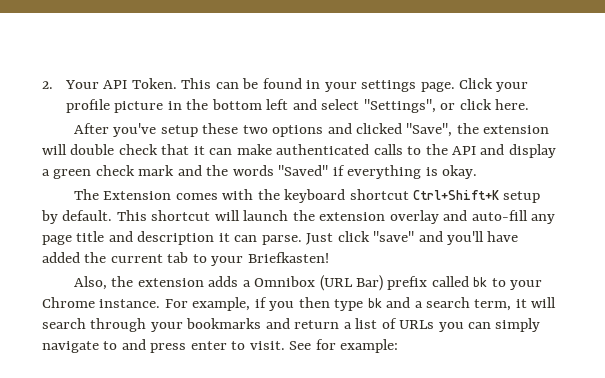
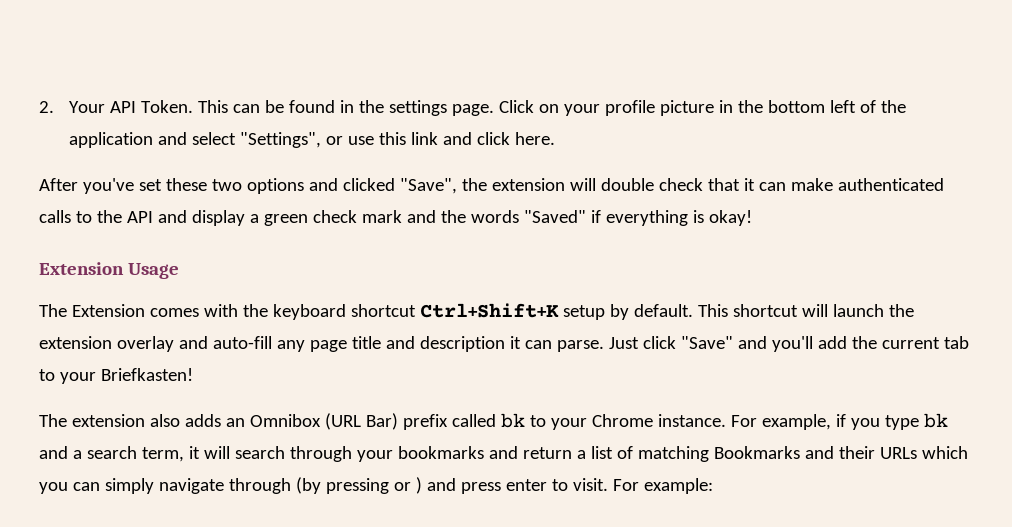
- This can be found in your settings page.
+ This can be found in the settings page.
- Click your profile picture in the bottom left and select "Settings", or click here.
+ Click on your profile picture in the bottom left of the application and select "Settings", or use this link and click here.
- After you've setup these two options and clicked "Save", the extension will double check that it can make authenticated calls to the API and display a green check mark and the words "Saved" if everything is okay.
+ After you've set these two options and clicked "Save", the extension will double check that it can make authenticated calls to the API and display a green check mark and the words "Saved" if everything is okay!
+ Extension Usage
- Just click "save" and you'll have added the current tab to your Briefkasten!
+ Just click "Save" and you'll add the current tab to your Briefkasten!
- Also, the extension adds a Omnibox (URL Bar) prefix called bk to your Chrome instance.
+ The extension also adds an Omnibox (URL Bar) prefix called bk to your Chrome instance.
- For example, if you then type bk and a search term, it will search through your bookmarks and return a list of URLs you can simply navigate to and press enter to visit.
+ For example, if you type bk and a search term, it will search through your bookmarks and return a list of matching Bookmarks and their URLs which you can simply navigate through (by pressing or ) and press enter to visit.
- See for example:
+ For example:

